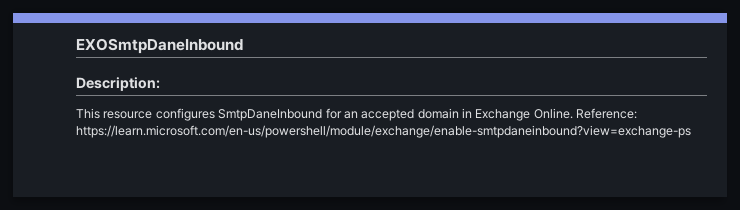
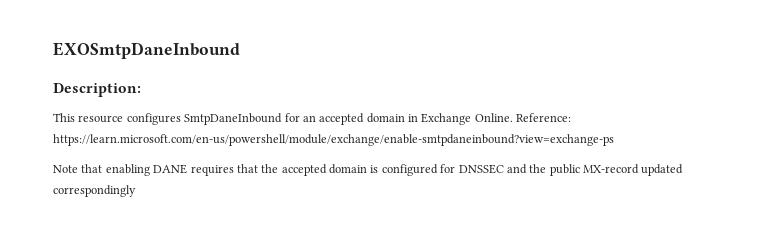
+ Note that enabling DANE requires that the accepted domain is configured for DNSSEC and the public MX-record updated correspondingly

